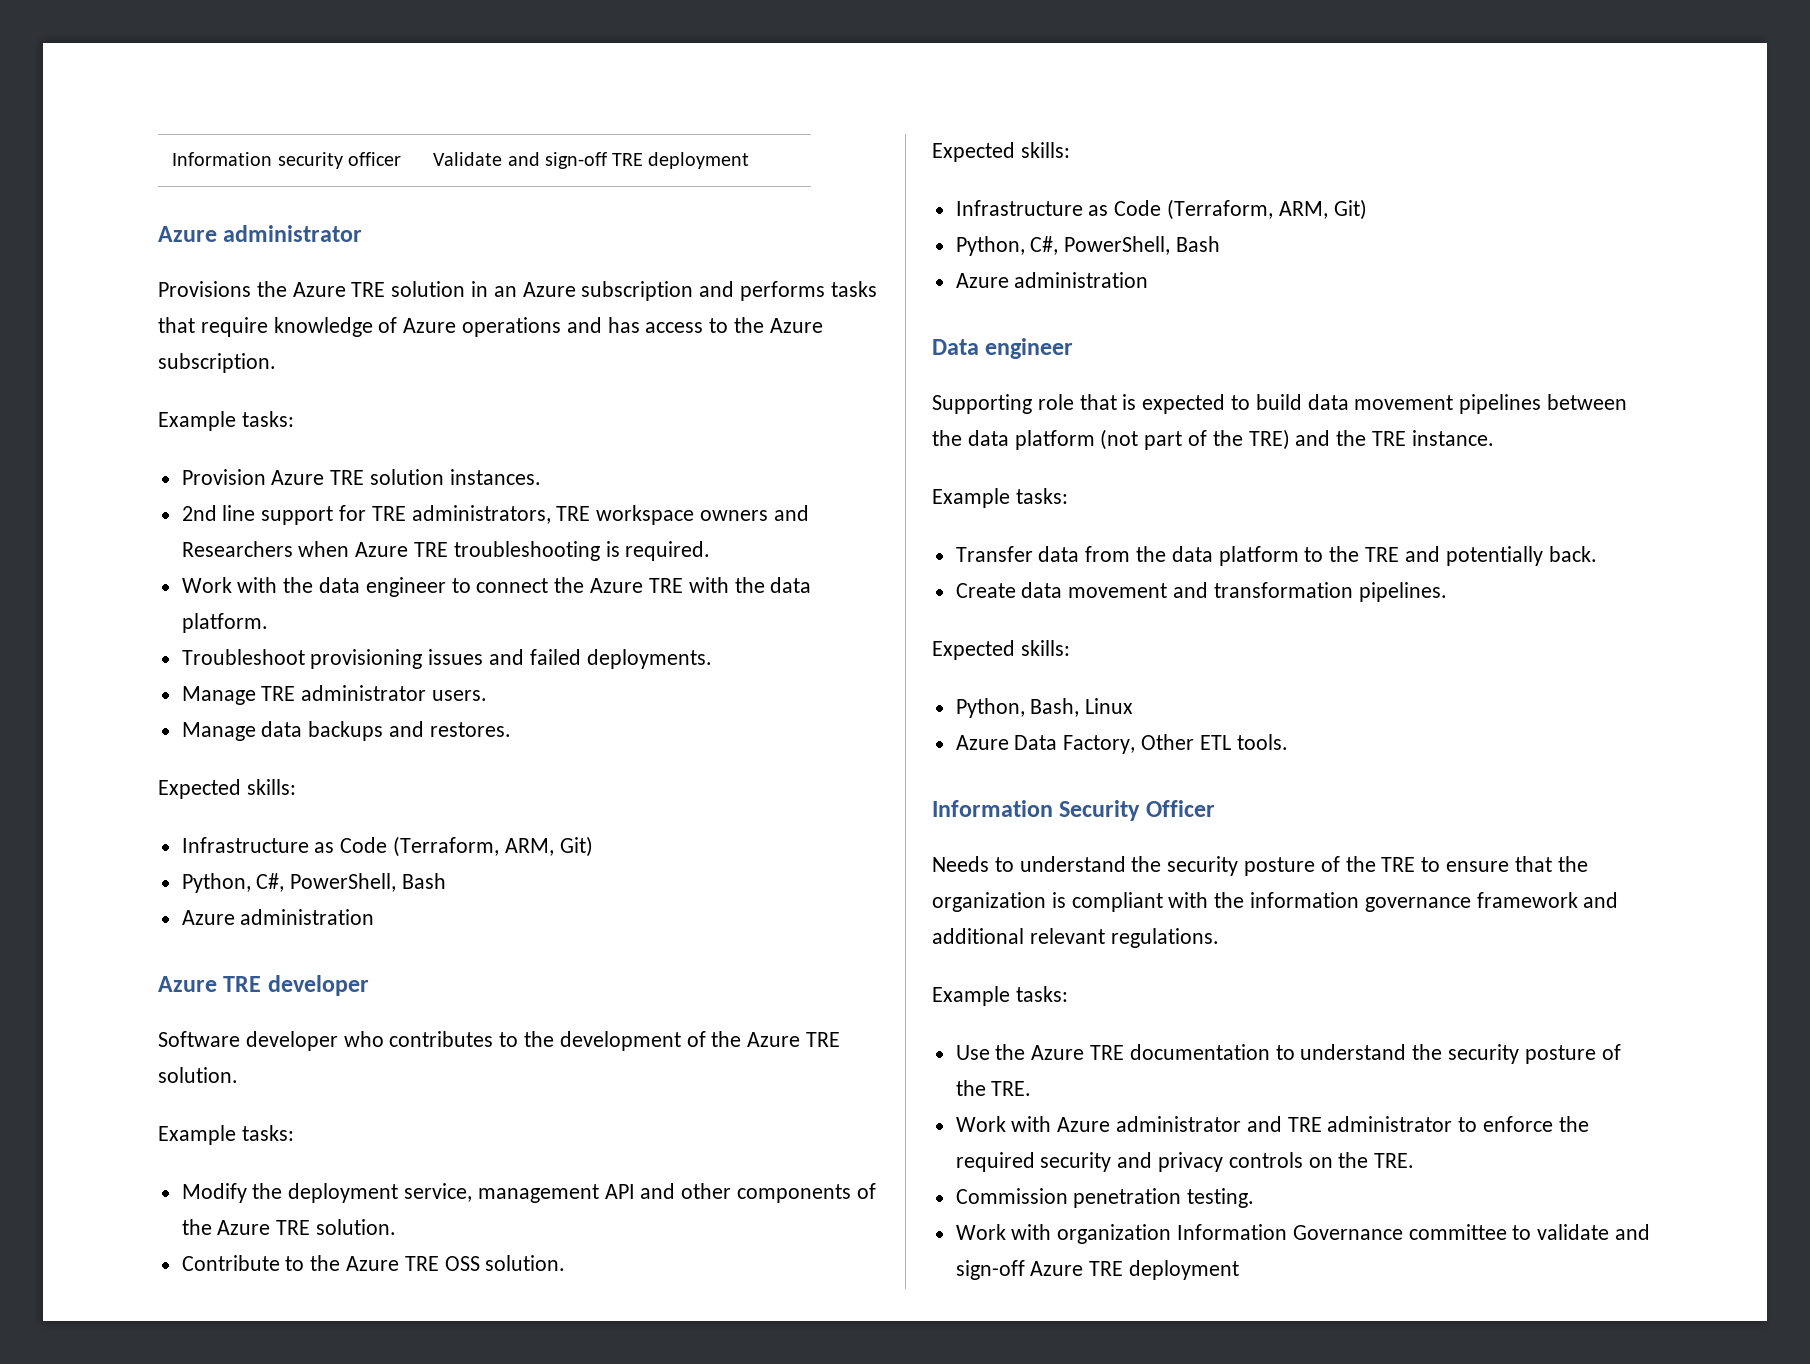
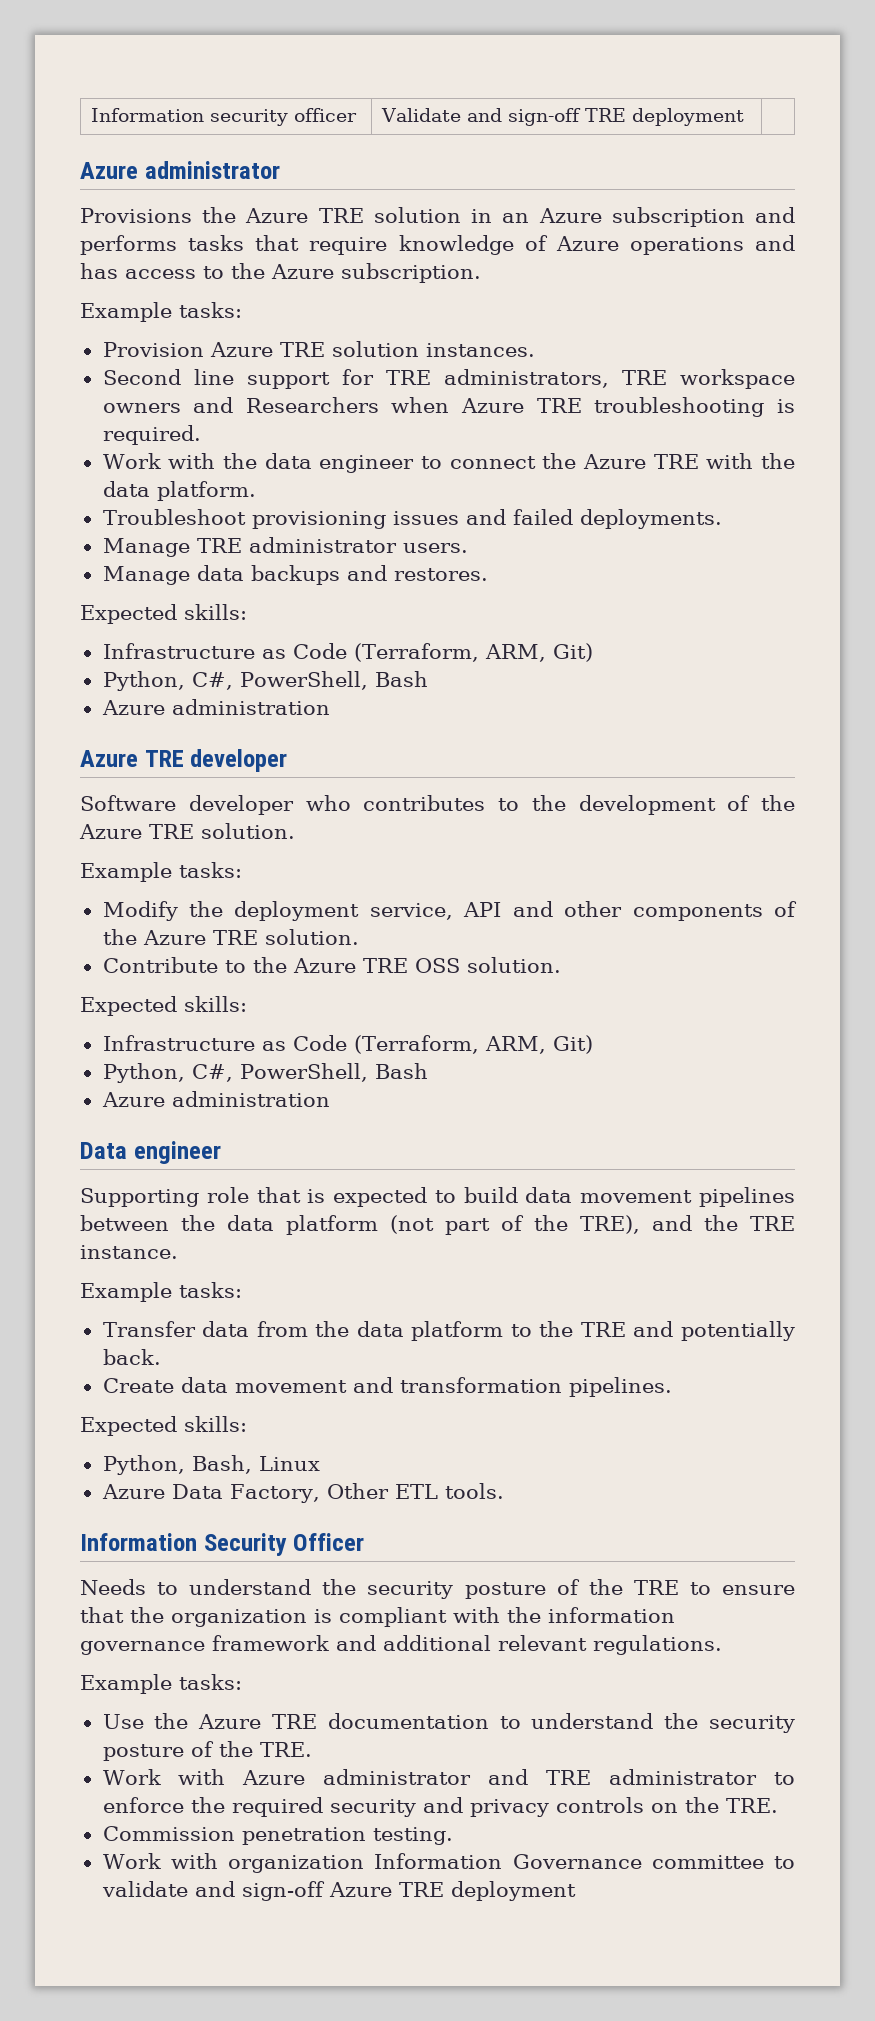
- 2nd line support for TRE administrators, TRE workspace owners and Researchers when Azure TRE troubleshooting is required.
+ Second line support for TRE administrators, TRE workspace owners and Researchers when Azure TRE troubleshooting is required.
- Modify the deployment service, management API and other components of the Azure TRE solution.
+ Modify the deployment service, API and other components of the Azure TRE solution.
- Supporting role that is expected to build data movement pipelines between the data platform (not part of the TRE) and the TRE instance.
+ Supporting role that is expected to build data movement pipelines between the data platform (not part of the TRE), and the TRE instance.

